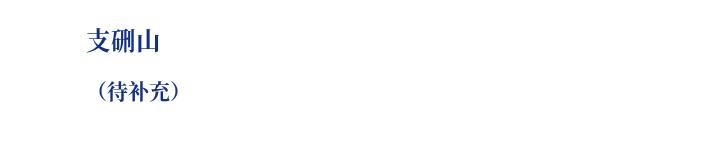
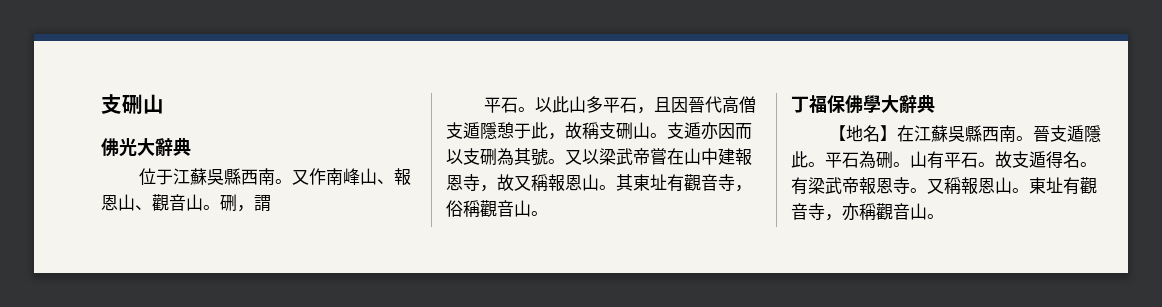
- （待补充）
+ 佛光大辭典
+ 位于江蘇吳縣西南。又作南峰山、報恩山、觀音山。硎，謂
+ 平石。以此山多平石，且因晉代高僧支遁隱憩于此，故稱支硎山。支遁亦因而以支硎為其號。又以梁武帝嘗在山中建報恩寺，故又稱報恩山。其東址有觀音寺，俗稱觀音山。
+ 丁福保佛學大辭典
+ 【地名】在江蘇吳縣西南。晉支遁隱此。平石為硎。山有平石。故支遁得名。有梁武帝報恩寺。又稱報恩山。東址有觀音寺，亦稱觀音山。

